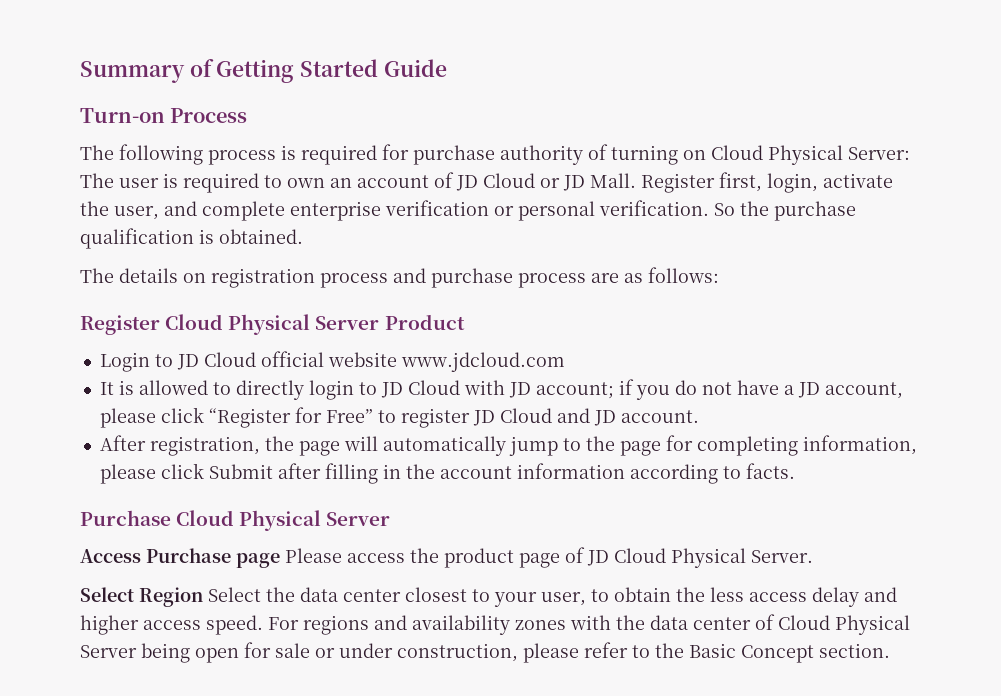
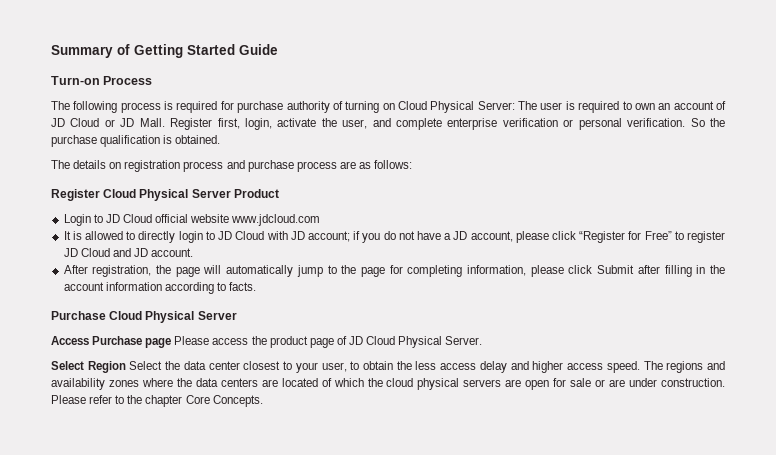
- For regions and availability zones with the data center of Cloud Physical Server being open for sale or under construction, please refer to the Basic Concept section.
+ The regions and availability zones where the data centers are located of which the cloud physical servers are open for sale or are under construction. Please refer to the chapter Core Concepts.

